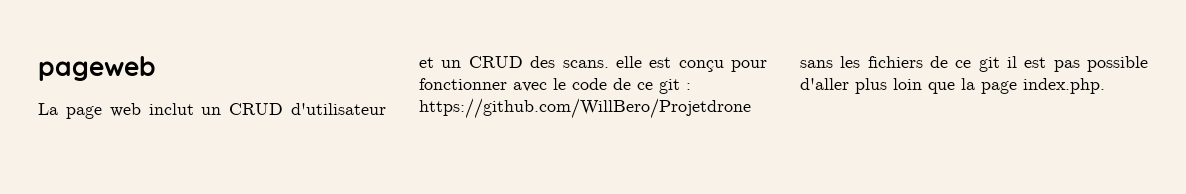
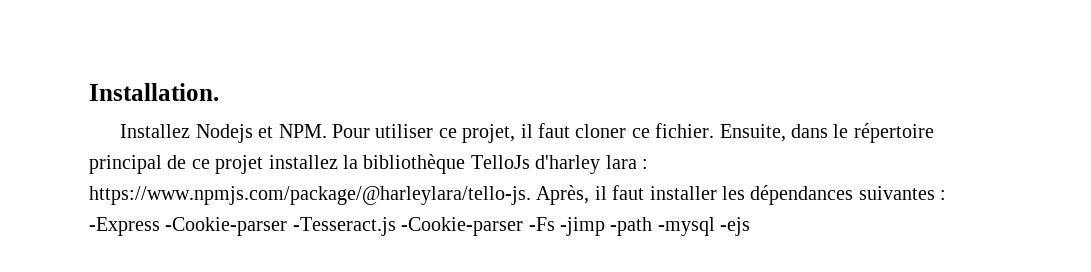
- pageweb
- La page web inclut un CRUD d'utilisateur et un CRUD des scans. elle est conçu pour fonctionner avec le code de ce git : https://github.com/WillBero/Projetdrone sans les fichiers de ce git il est pas possible d'aller plus loin que la page index.php.
+ Installation.
+ Installez Nodejs et NPM. Pour utiliser ce projet, il faut cloner ce fichier. Ensuite, dans le répertoire principal de ce projet installez la bibliothèque TelloJs d'harley lara : https://www.npmjs.com/package/@harleylara/tello-js. Après, il faut installer les dépendances suivantes : -Express -Cookie-parser -Tesseract.js -Cookie-parser -Fs -jimp -path -mysql -ejs

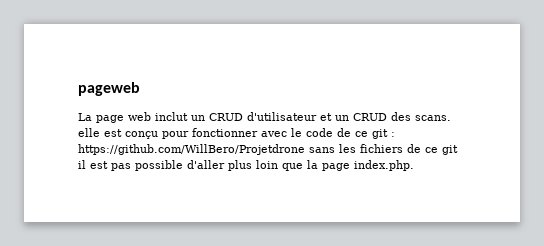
- Installation.
- Installez Nodejs et NPM. Pour utiliser ce projet, il faut cloner ce fichier. Ensuite, dans le répertoire principal de ce projet installez la bibliothèque TelloJs d'harley lara : https://www.npmjs.com/package/@harleylara/tello-js. Après, il faut installer les dépendances suivantes : -Express -Cookie-parser -Tesseract.js -Cookie-parser -Fs -jimp -path -mysql -ejs
+ pageweb
+ La page web inclut un CRUD d'utilisateur et un CRUD des scans. elle est conçu pour fonctionner avec le code de ce git : https://github.com/WillBero/Projetdrone sans les fichiers de ce git il est pas possible d'aller plus loin que la page index.php.

